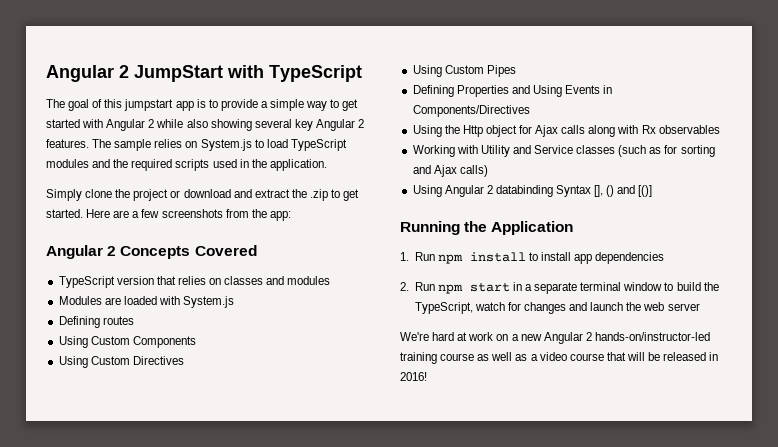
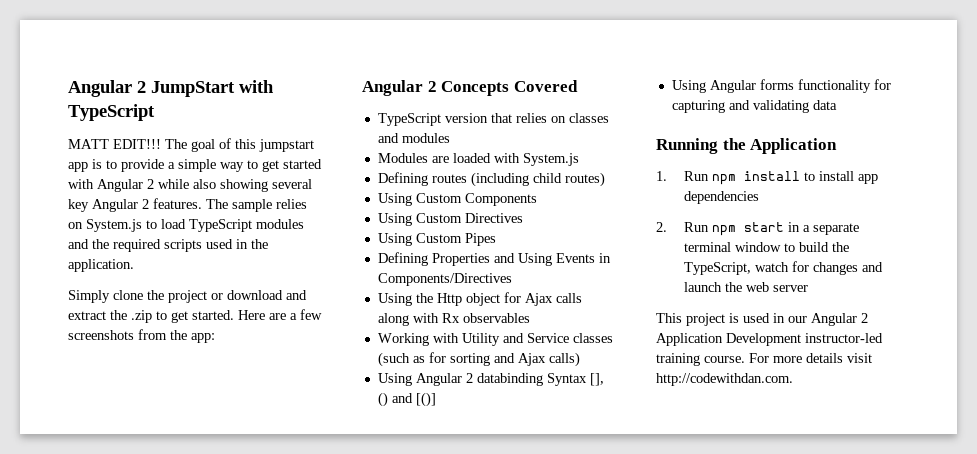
+ MATT EDIT!!!
- Defining routes
+ Defining routes (including child routes)
+ Using Angular forms functionality for capturing and validating data
- We're hard at work on a new Angular 2 hands-on/instructor-led training course as well as a video course that will be released in 2016!
+ This project is used in our Angular 2 Application Development instructor-led training course. For more details visit http://codewithdan.com.

